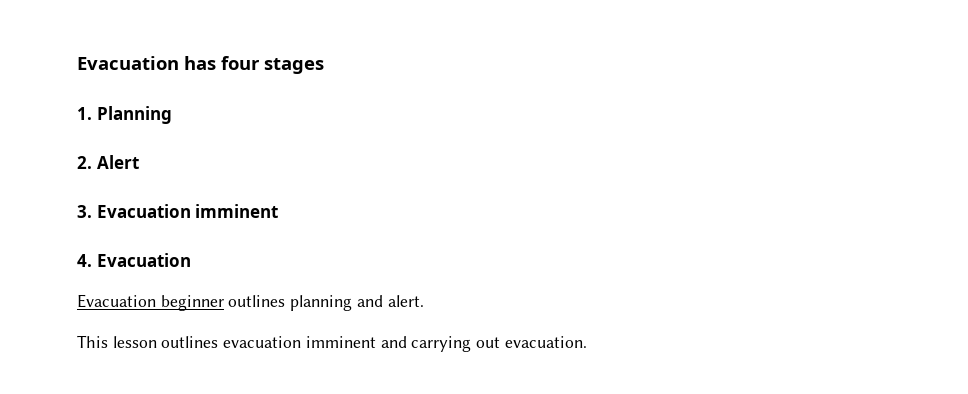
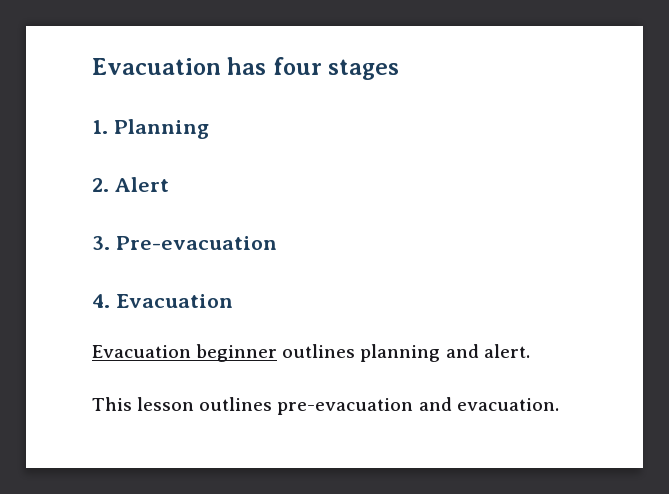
- 3. Evacuation imminent
+ 3. Pre-evacuation
- This lesson outlines evacuation imminent and carrying out evacuation.
+ This lesson outlines pre-evacuation and evacuation.

